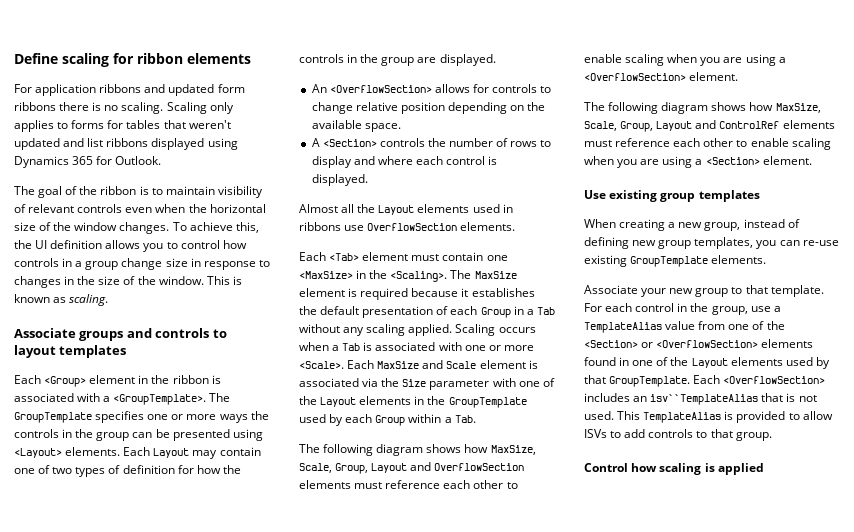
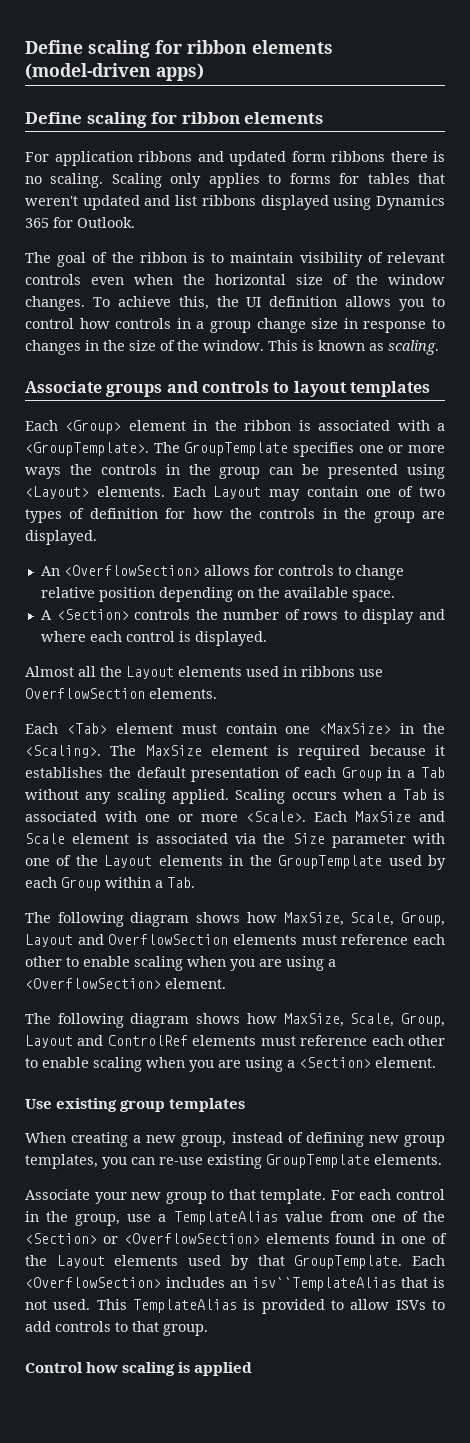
+ Define scaling for ribbon elements (model-driven apps)

